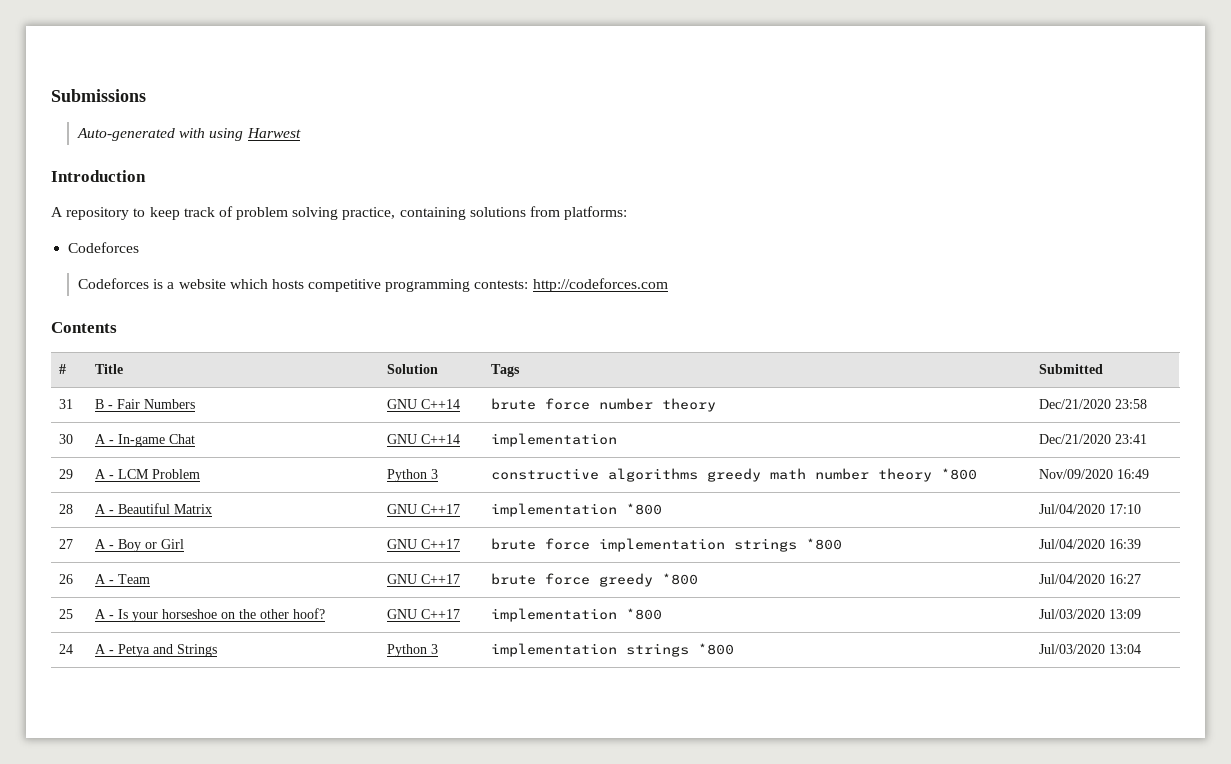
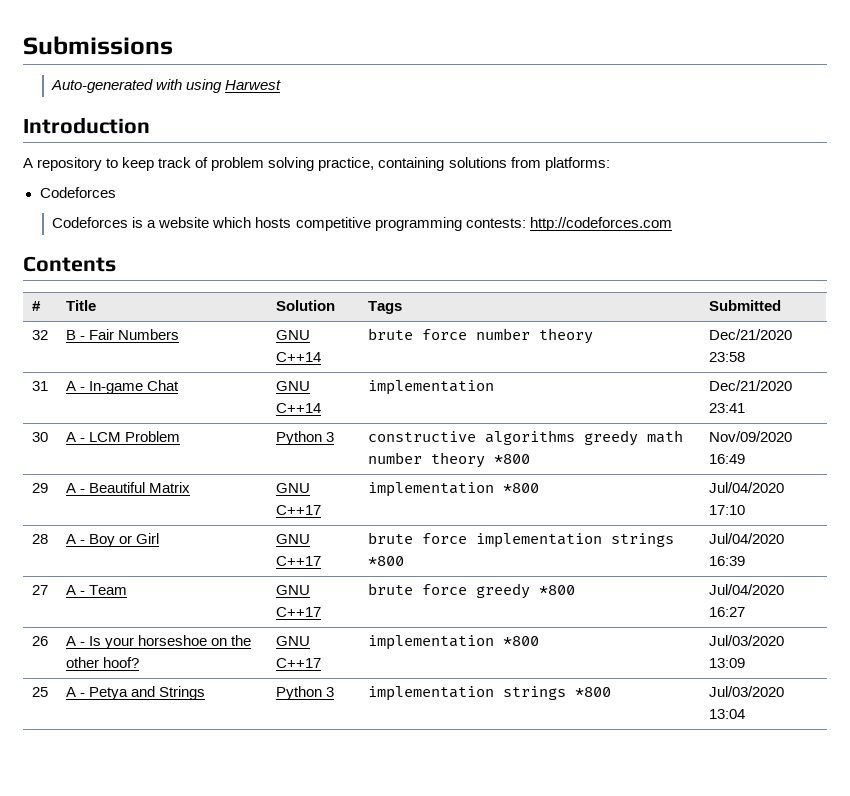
- 31 | B - Fair Numbers | GNU C++14 | brute force number theory | Dec/21/2020 23:58
+ 32 | B - Fair Numbers | GNU C++14 | brute force number theory | Dec/21/2020 23:58
- 30 | A - In-game Chat | GNU C++14 | implementation | Dec/21/2020 23:41
+ 31 | A - In-game Chat | GNU C++14 | implementation | Dec/21/2020 23:41
- 29 | A - LCM Problem | Python 3 | constructive algorithms greedy math number theory *800 | Nov/09/2020 16:49
+ 30 | A - LCM Problem | Python 3 | constructive algorithms greedy math number theory *800 | Nov/09/2020 16:49
- 28 | A - Beautiful Matrix | GNU C++17 | implementation *800 | Jul/04/2020 17:10
+ 29 | A - Beautiful Matrix | GNU C++17 | implementation *800 | Jul/04/2020 17:10
- 27 | A - Boy or Girl | GNU C++17 | brute force implementation strings *800 | Jul/04/2020 16:39
+ 28 | A - Boy or Girl | GNU C++17 | brute force implementation strings *800 | Jul/04/2020 16:39
- 26 | A - Team | GNU C++17 | brute force greedy *800 | Jul/04/2020 16:27
+ 27 | A - Team | GNU C++17 | brute force greedy *800 | Jul/04/2020 16:27
- 25 | A - Is your horseshoe on the other hoof? | GNU C++17 | implementation *800 | Jul/03/2020 13:09
+ 26 | A - Is your horseshoe on the other hoof? | GNU C++17 | implementation *800 | Jul/03/2020 13:09
- 24 | A - Petya and Strings | Python 3 | implementation strings *800 | Jul/03/2020 13:04
+ 25 | A - Petya and Strings | Python 3 | implementation strings *800 | Jul/03/2020 13:04

